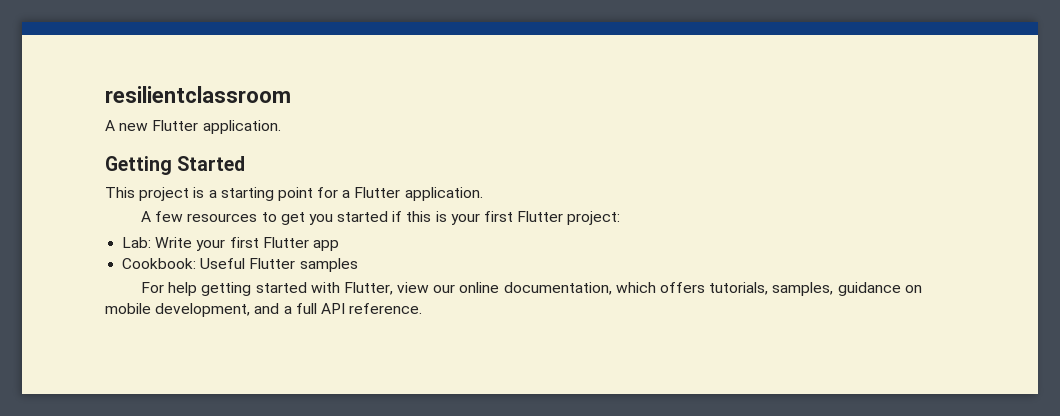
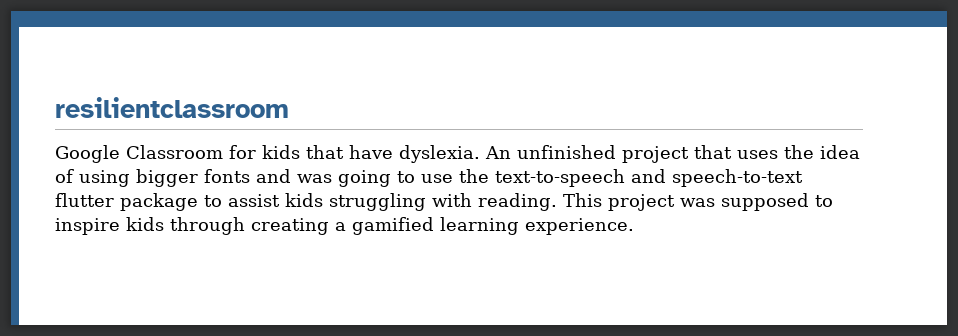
- A new Flutter application.
- Getting Started
- This project is a starting point for a Flutter application.
- A few resources to get you started if this is your first Flutter project:
- Lab: Write your first Flutter app
- Cookbook: Useful Flutter samples
- For help getting started with Flutter, view our online documentation, which offers tutorials, samples, guidance on mobile development, and a full API reference.
+ Google Classroom for kids that have dyslexia. An unfinished project that uses the idea of using bigger fonts and was going to use the text-to-speech and speech-to-text flutter package to assist kids struggling with reading. This project was supposed to inspire kids through creating a gamified learning experience.

